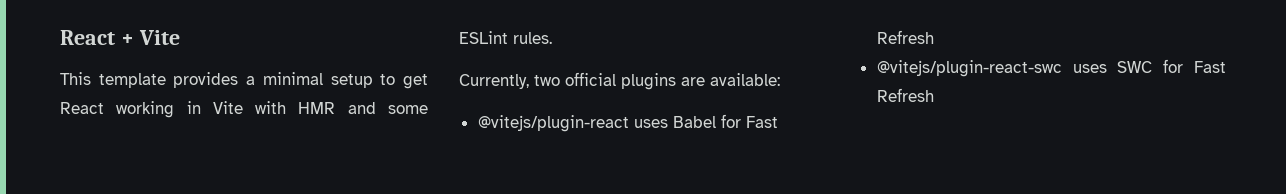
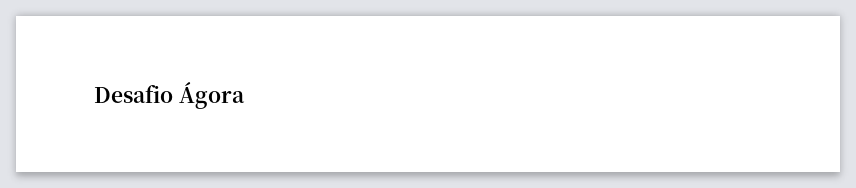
- React + Vite
- This template provides a minimal setup to get React working in Vite with HMR and some ESLint rules.
- Currently, two official plugins are available:
- @vitejs/plugin-react uses Babel for Fast Refresh
- @vitejs/plugin-react-swc uses SWC for Fast Refresh
+ Desafio Ágora

